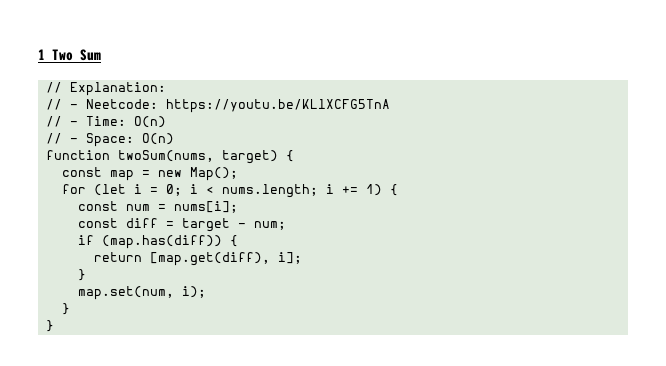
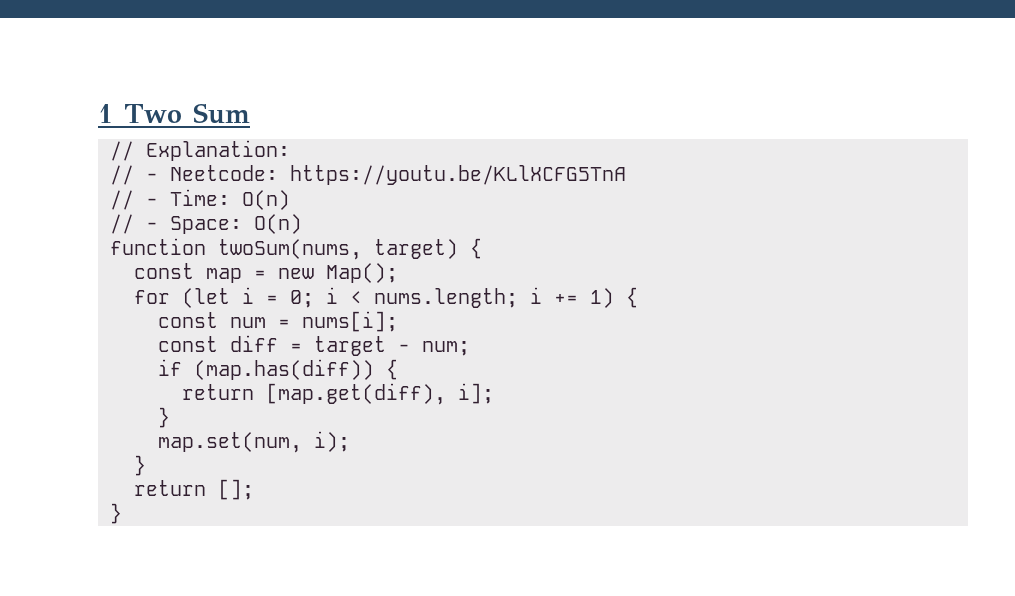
+ return [];

